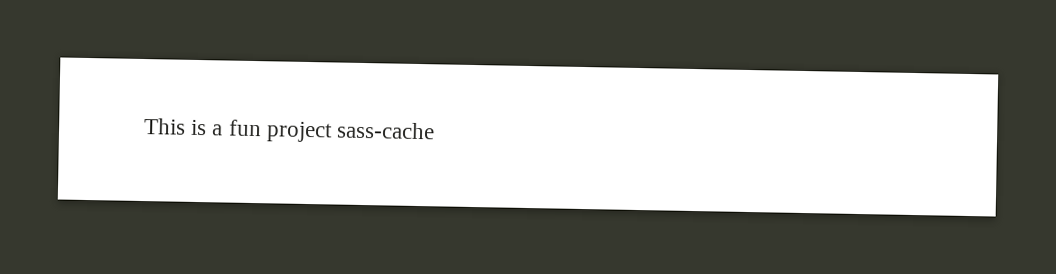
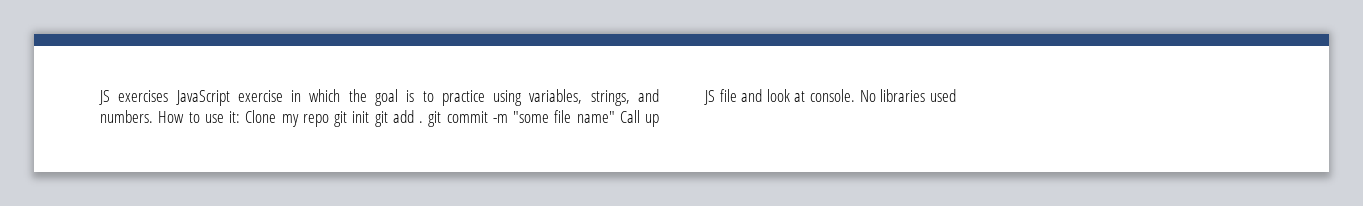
- This is a fun project sass-cache
+ JS exercises JavaScript exercise in which the goal is to practice using variables, strings, and numbers. How to use it: Clone my repo git init git add . git commit -m "some file name" Call up JS file and look at console. No libraries used

